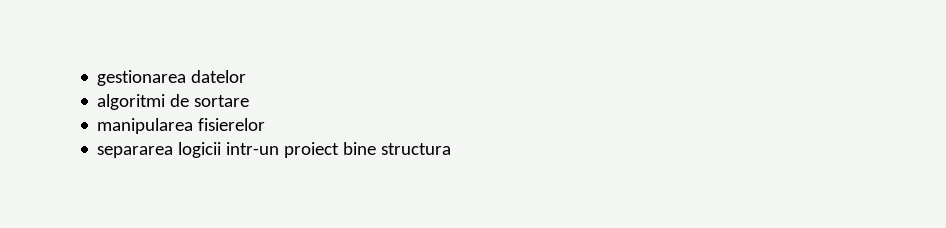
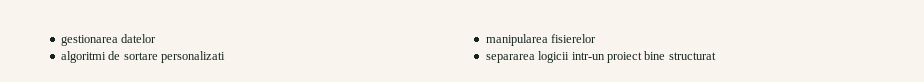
- algoritmi de sortare
+ algoritmi de sortare personalizati
- separarea logicii intr-un proiect bine structura
+ separarea logicii intr-un proiect bine structurat

